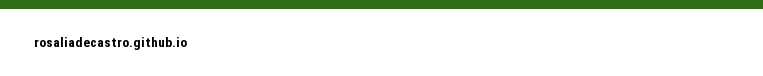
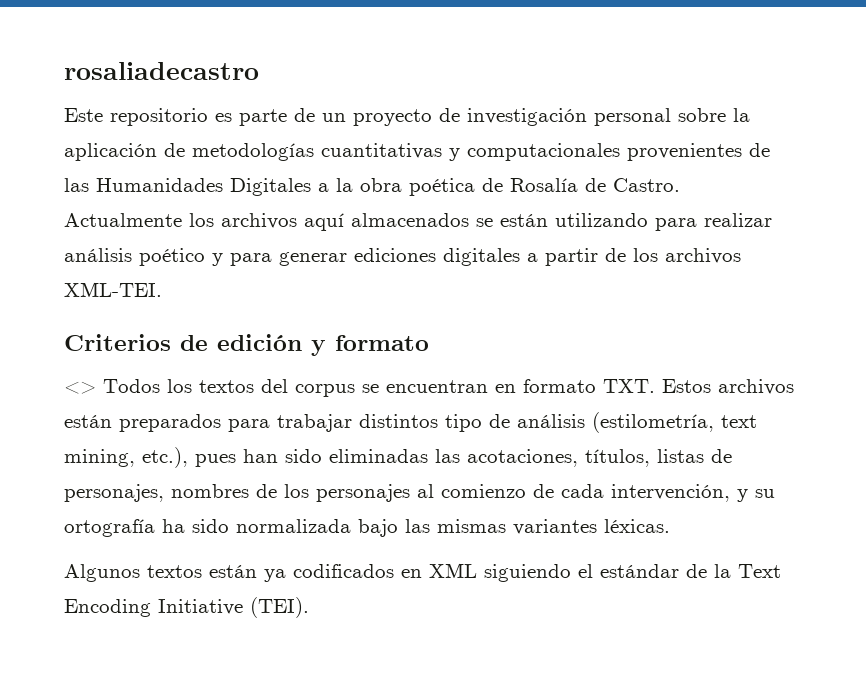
- rosaliadecastro.github.io
+ rosaliadecastro
+ Este repositorio es parte de un proyecto de investigación personal sobre la aplicación de metodologías cuantitativas y computacionales provenientes de las Humanidades Digitales a la obra poética de Rosalía de Castro. Actualmente los archivos aquí almacenados se están utilizando para realizar análisis poético y para generar ediciones digitales a partir de los archivos XML-TEI.
+ Criterios de edición y formato
+ <> Todos los textos del corpus se encuentran en formato TXT. Estos archivos están preparados para trabajar distintos tipo de análisis (estilometría, text mining, etc.), pues han sido eliminadas las acotaciones, títulos, listas de personajes, nombres de los personajes al comienzo de cada intervención, y su ortografía ha sido normalizada bajo las mismas variantes léxicas.
+ Algunos textos están ya codificados en XML siguiendo el estándar de la Text Encoding Initiative (TEI).

